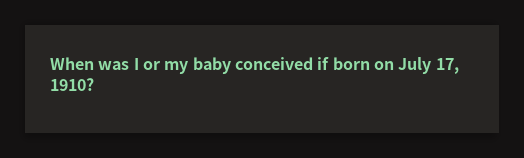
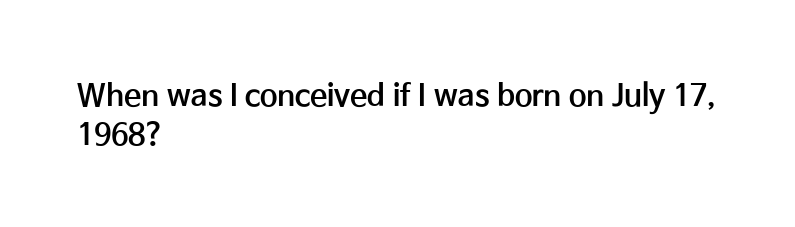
- When was I or my baby conceived if born on July 17, 1910?
+ When was I conceived if I was born on July 17, 1968?

